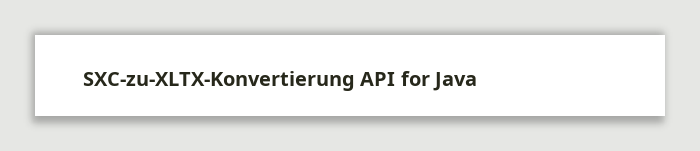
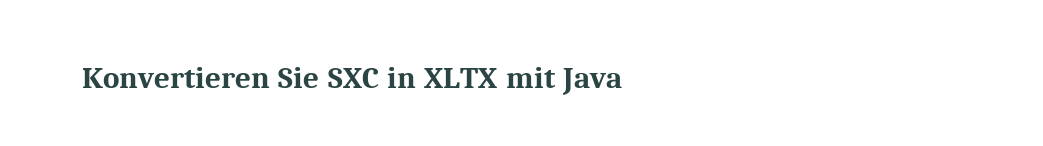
- SXC-zu-XLTX-Konvertierung API for Java
+ Konvertieren Sie SXC in XLTX mit Java

